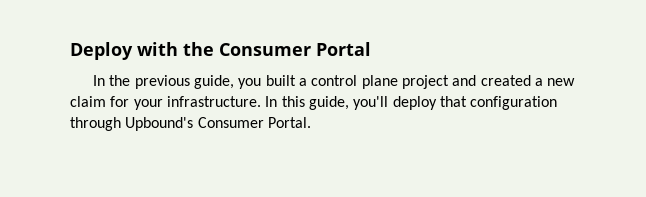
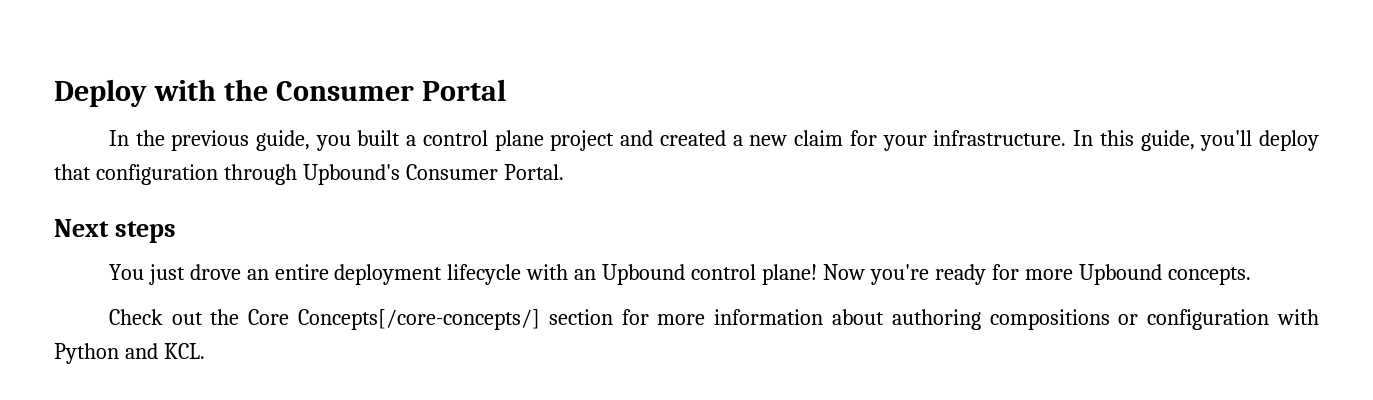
+ Next steps
+ You just drove an entire deployment lifecycle with an Upbound control plane! Now you're ready for more Upbound concepts.
+ Check out the Core Concepts[/core-concepts/] section for more information about authoring compositions or configuration with Python and KCL.

